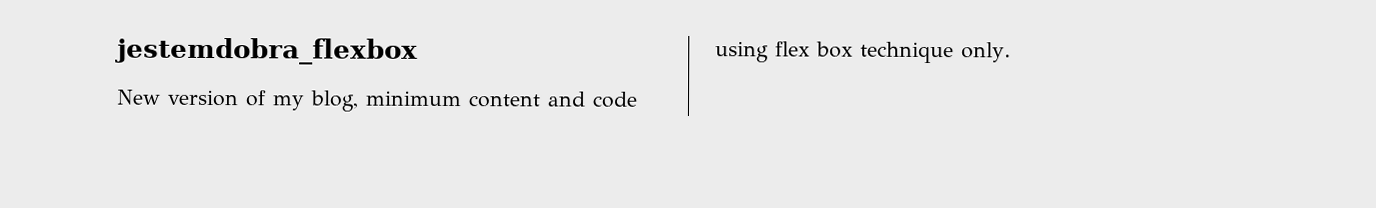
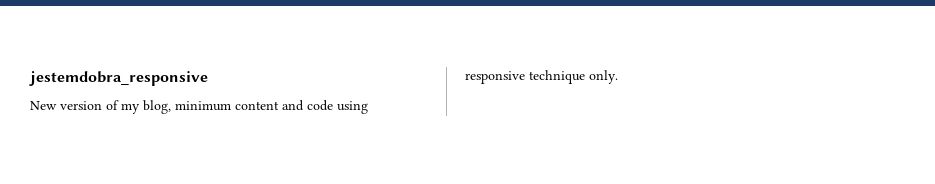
- jestemdobra_flexbox
+ jestemdobra_responsive
- New version of my blog, minimum content and code using flex box technique only.
+ New version of my blog, minimum content and code using responsive technique only.

